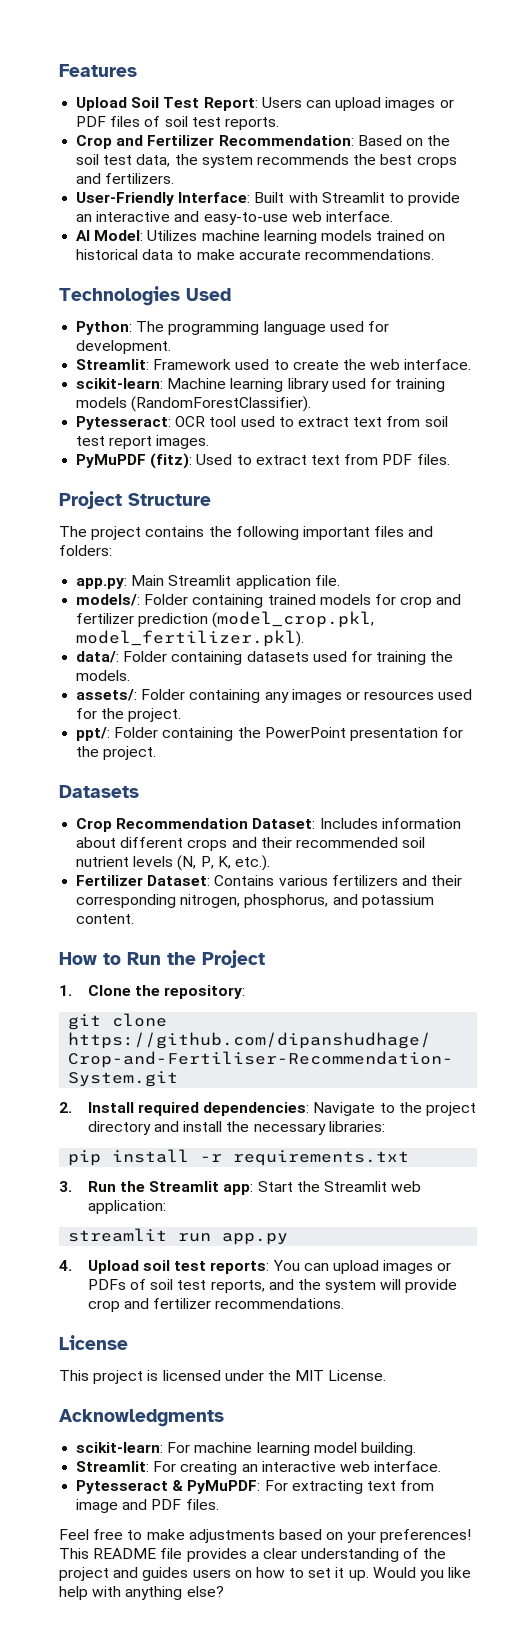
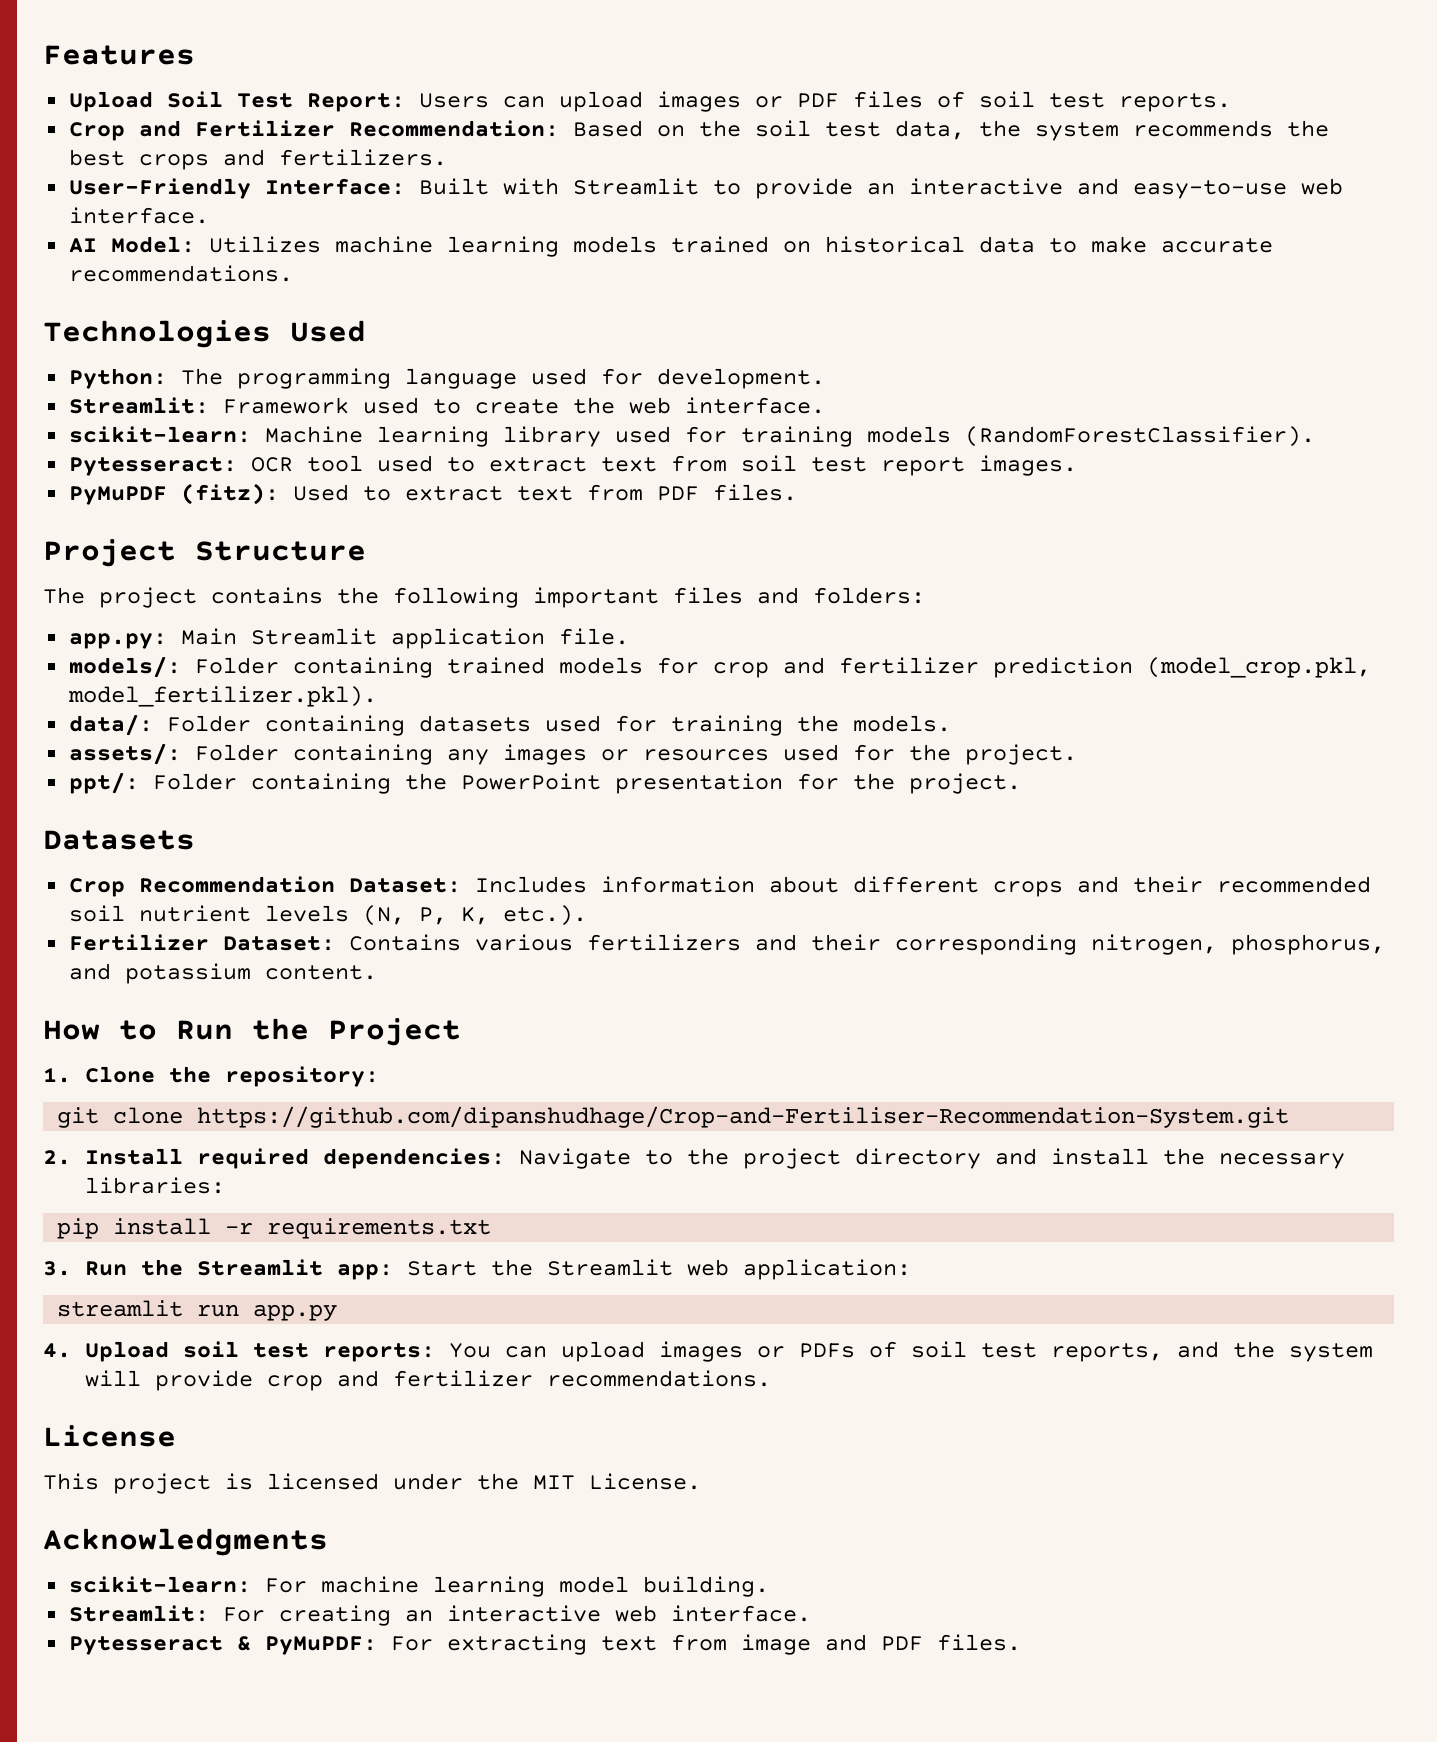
- Feel free to make adjustments based on your preferences! This README file provides a clear understanding of the project and guides users on how to set it up. Would you like help with anything else?

